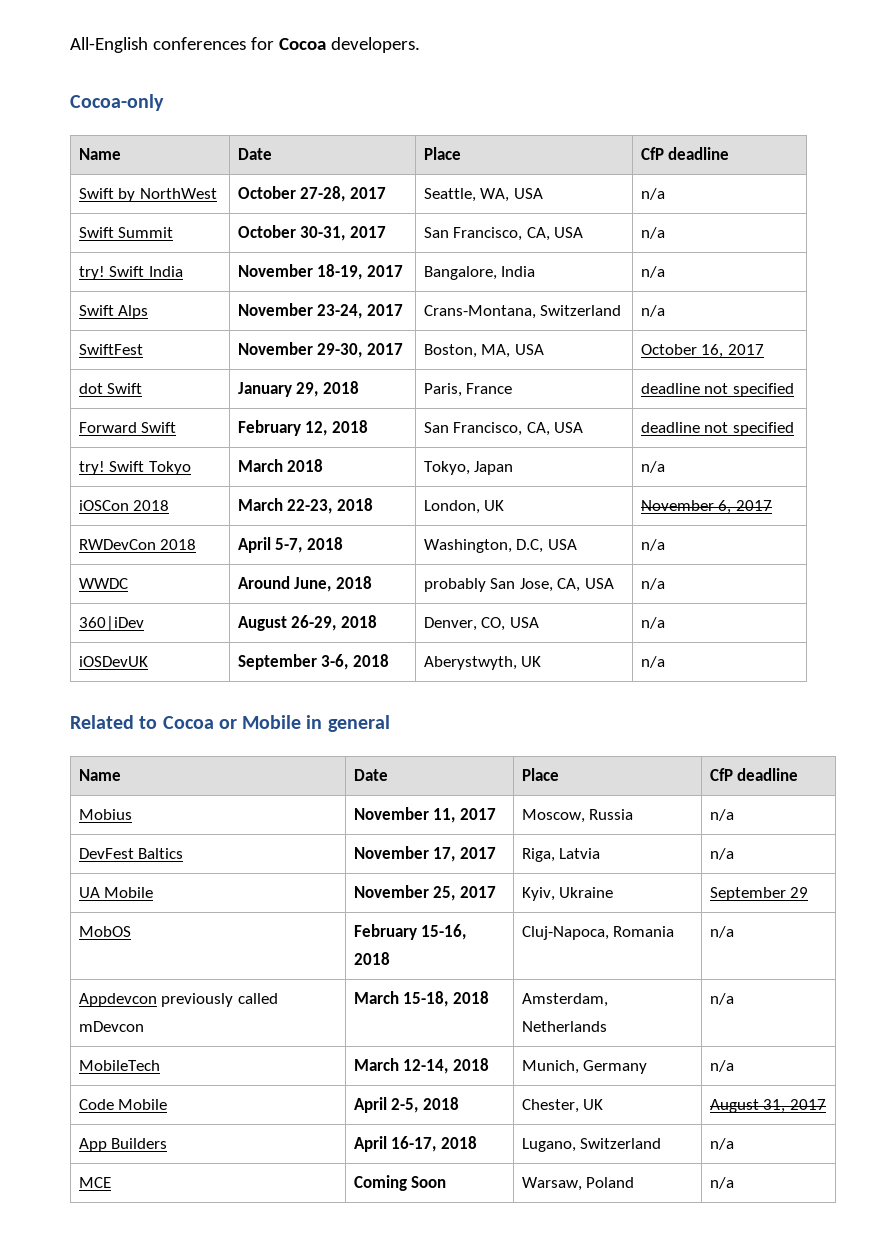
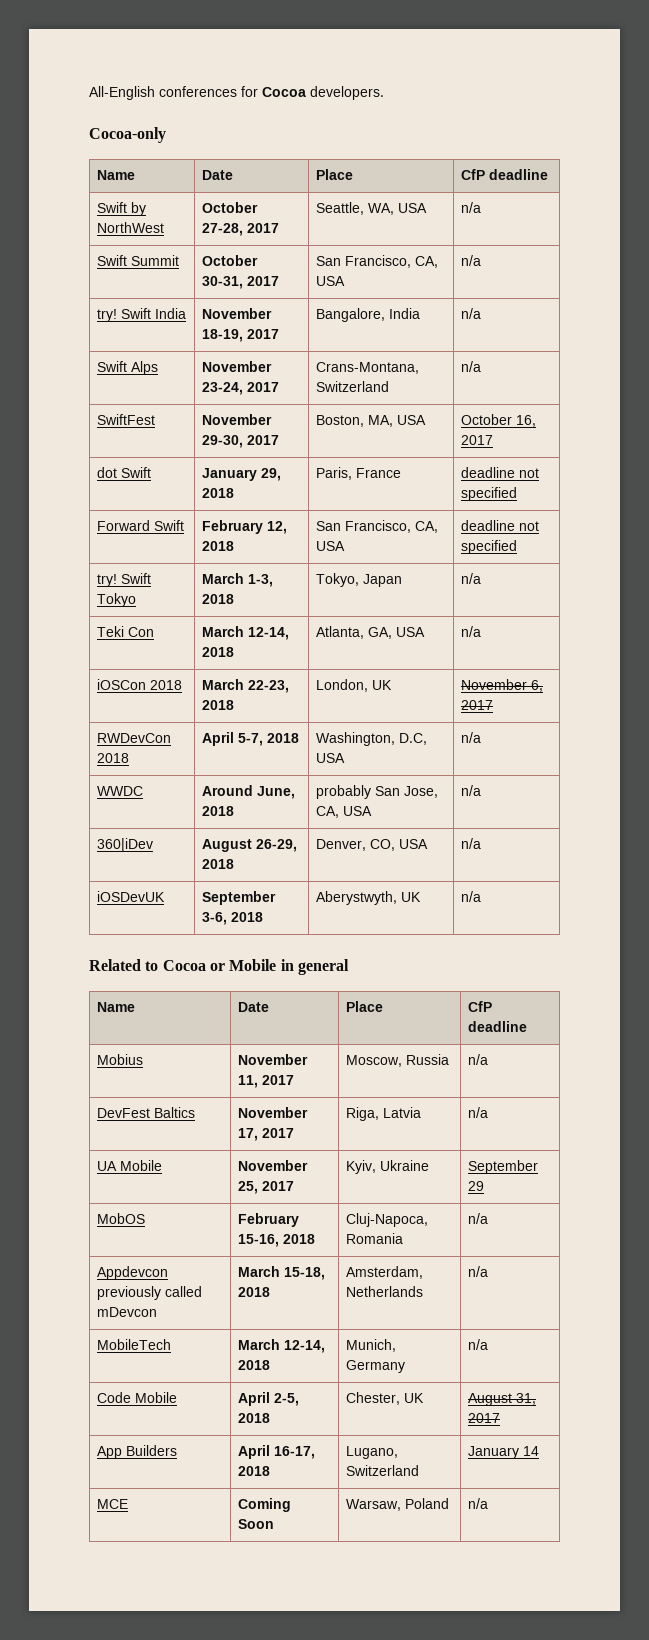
- try! Swift Tokyo | March 2018 | Tokyo, Japan | n/a
+ try! Swift Tokyo | March 1-3, 2018 | Tokyo, Japan | n/a
+ Teki Con | March 12-14, 2018 | Atlanta, GA, USA | n/a
- App Builders | April 16-17, 2018 | Lugano, Switzerland | n/a
+ App Builders | April 16-17, 2018 | Lugano, Switzerland | January 14

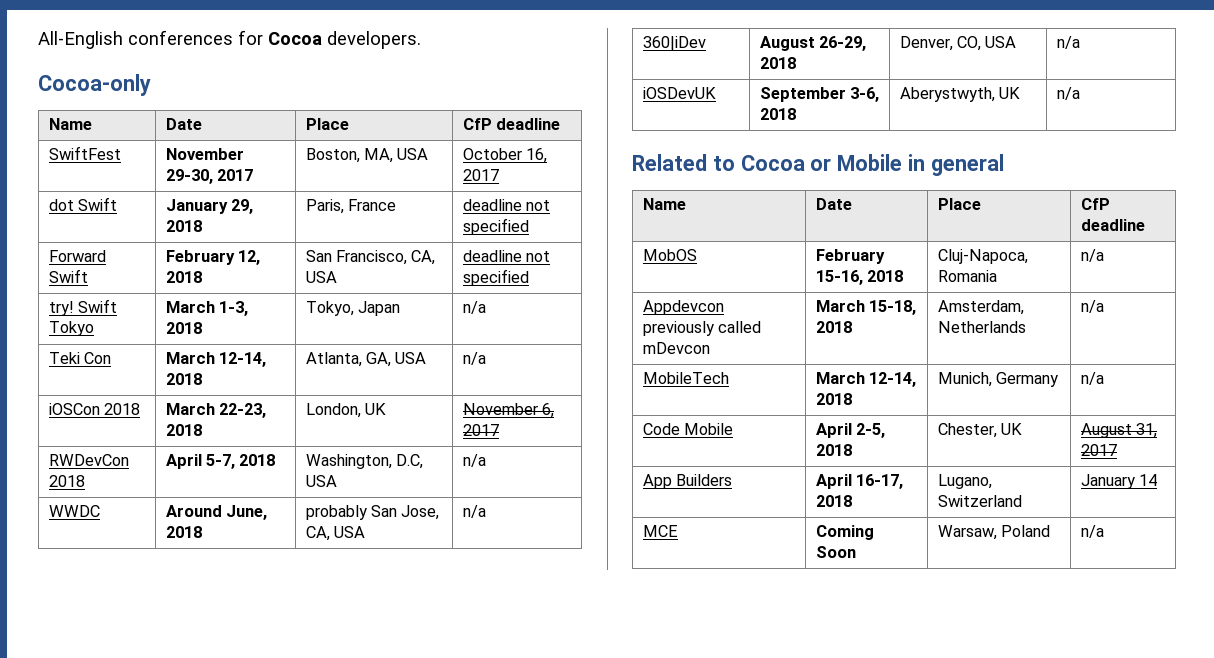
- Swift by NorthWest | October 27-28, 2017 | Seattle, WA, USA | n/a
- Swift Summit | October 30-31, 2017 | San Francisco, CA, USA | n/a
- try! Swift India | November 18-19, 2017 | Bangalore, India | n/a
- Swift Alps | November 23-24, 2017 | Crans-Montana, Switzerland | n/a
- Mobius | November 11, 2017 | Moscow, Russia | n/a
- DevFest Baltics | November 17, 2017 | Riga, Latvia | n/a
- UA Mobile | November 25, 2017 | Kyiv, Ukraine | September 29

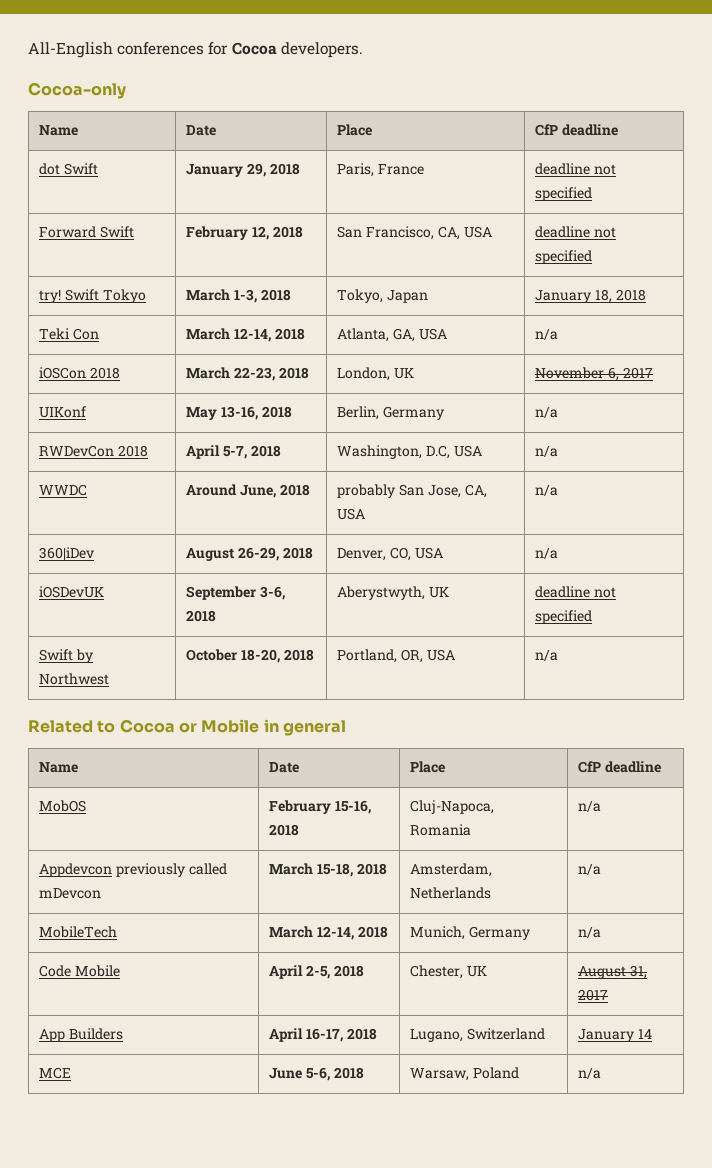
- SwiftFest | November 29-30, 2017 | Boston, MA, USA | October 16, 2017
- try! Swift Tokyo | March 1-3, 2018 | Tokyo, Japan | n/a
+ try! Swift Tokyo | March 1-3, 2018 | Tokyo, Japan | January 18, 2018
+ UIKonf | May 13-16, 2018 | Berlin, Germany | n/a
- iOSDevUK | September 3-6, 2018 | Aberystwyth, UK | n/a
+ iOSDevUK | September 3-6, 2018 | Aberystwyth, UK | deadline not specified
+ Swift by Northwest | October 18-20, 2018 | Portland, OR, USA | n/a
- MCE | Coming Soon | Warsaw, Poland | n/a
+ MCE | June 5-6, 2018 | Warsaw, Poland | n/a

